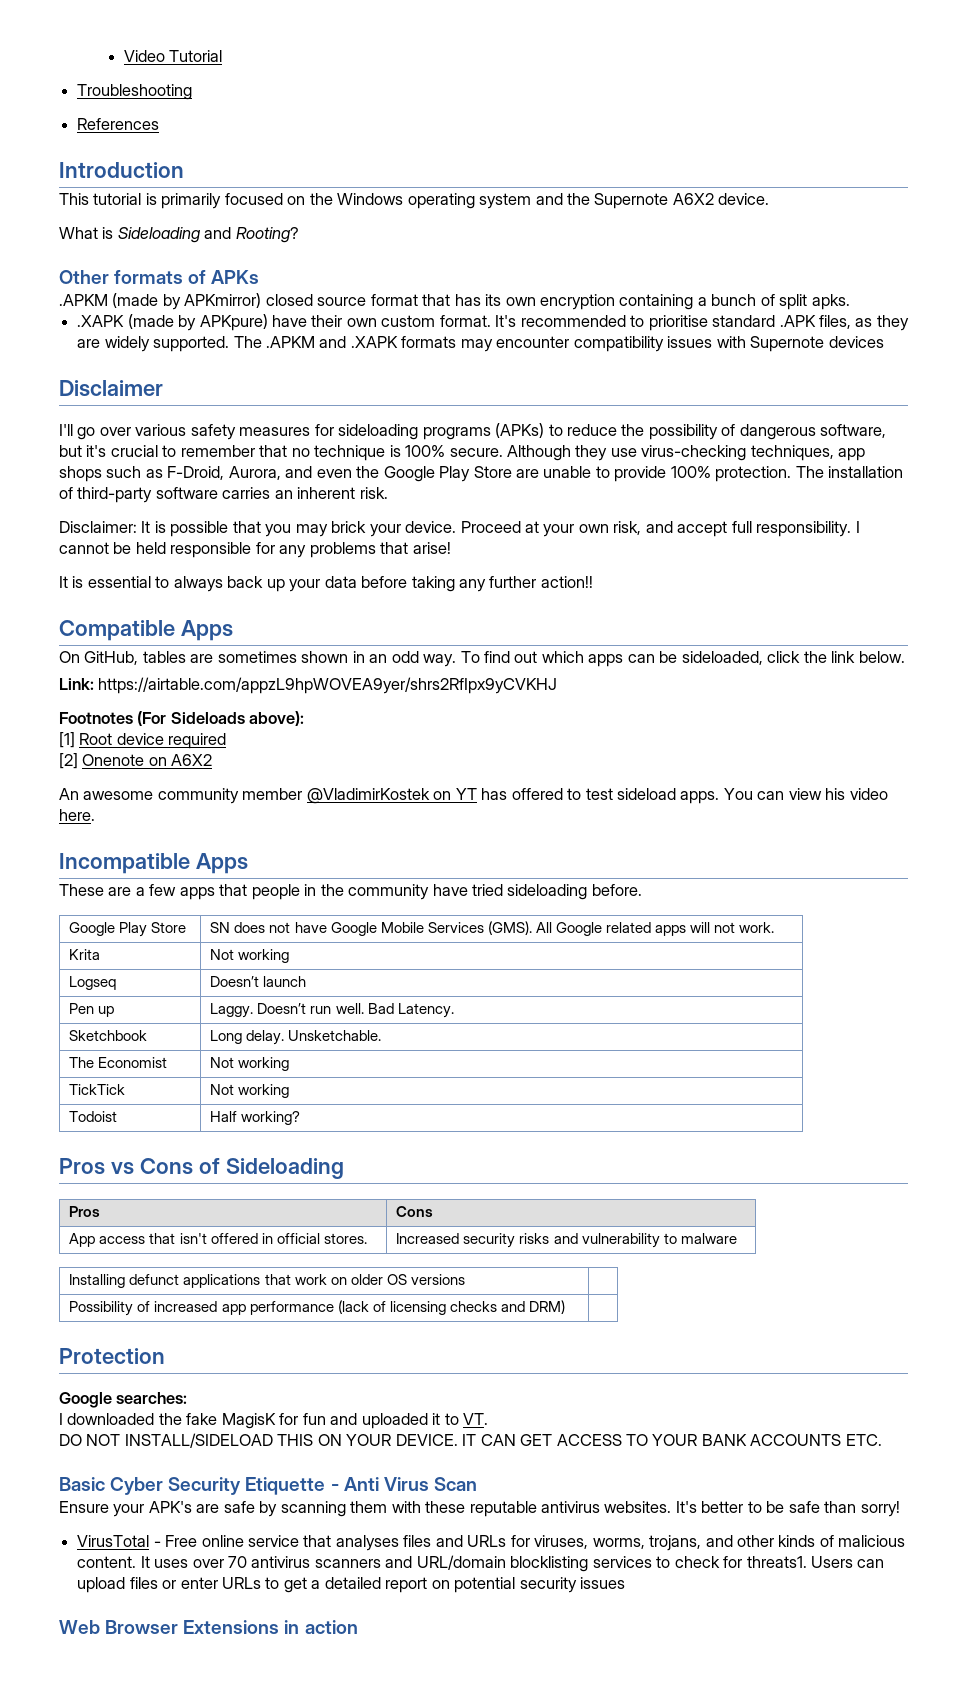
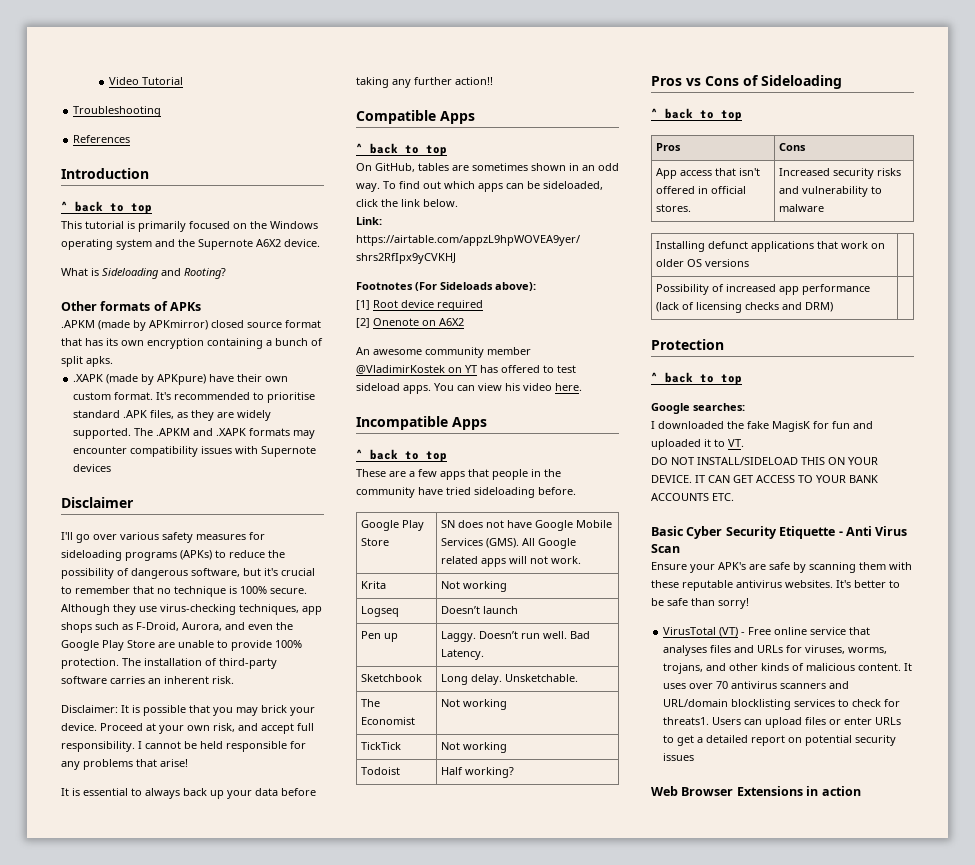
  Introduction
+ ^ back to top
  Compatible Apps
+ ^ back to top
  Incompatible Apps
+ ^ back to top
  Pros vs Cons of Sideloading
+ ^ back to top
  Protection
+ ^ back to top
- VirusTotal - Free online service that analyses files and URLs for viruses, worms, trojans, and other kinds of malicious content.
+ VirusTotal (VT) - Free online service that analyses files and URLs for viruses, worms, trojans, and other kinds of malicious content.

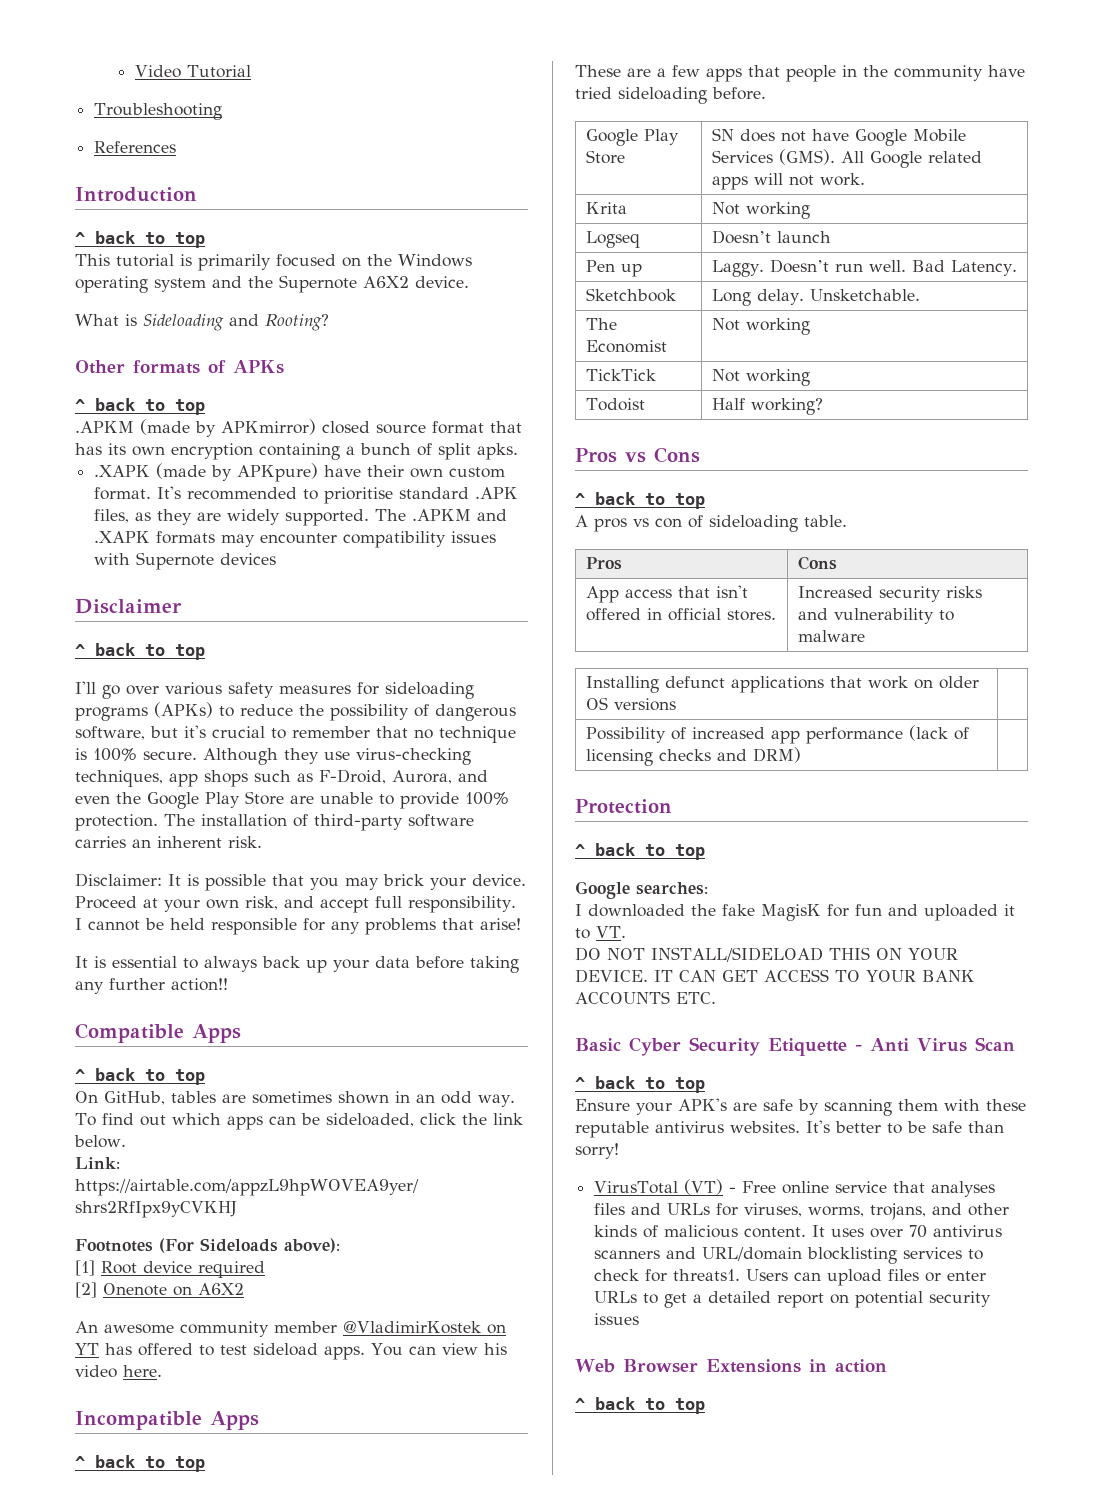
  Other formats of APKs
+ ^ back to top
  Disclaimer
+ ^ back to top
- Pros vs Cons of Sideloading
+ Pros vs Cons
  ^ back to top
+ A pros vs con of sideloading table.
  Basic Cyber Security Etiquette - Anti Virus Scan
+ ^ back to top
  Web Browser Extensions in action
+ ^ back to top

